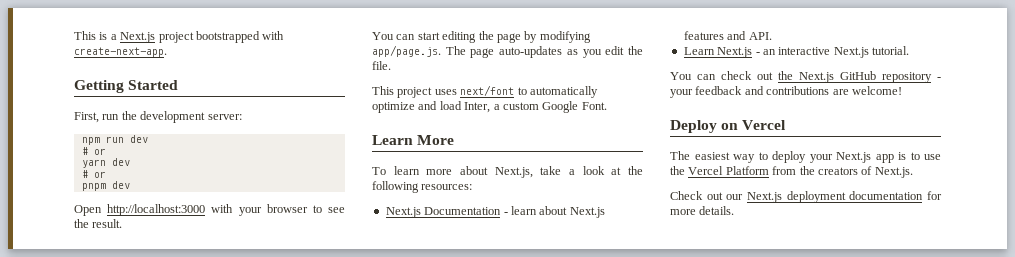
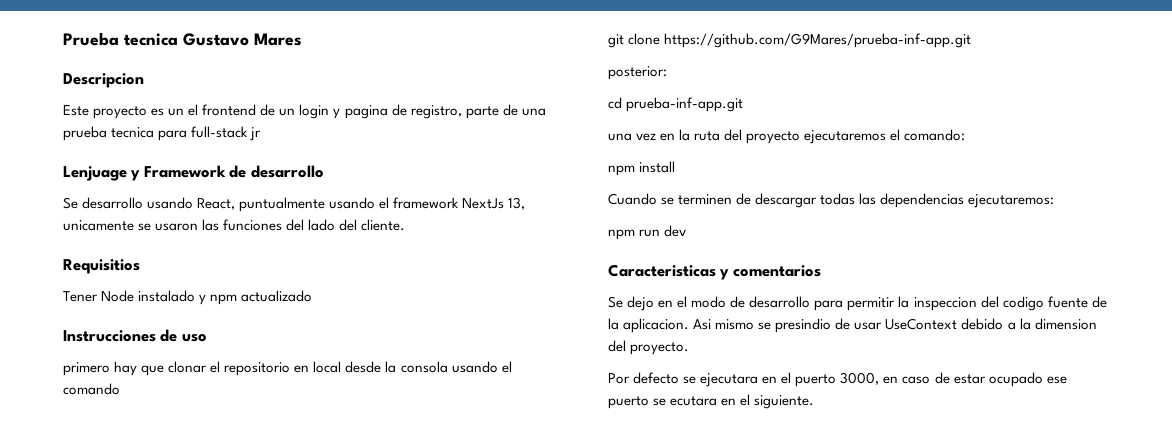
- This is a Next.js project bootstrapped with create-next-app.
- Getting Started
- First, run the development server:
+ Prueba tecnica Gustavo Mares
+ Descripcion
+ Este proyecto es un el frontend de un login y pagina de registro, parte de una prueba tecnica para full-stack jr
+ Lenjuage y Framework de desarrollo
+ Se desarrollo usando React, puntualmente usando el framework NextJs 13, unicamente se usaron las funciones del lado del cliente.
+ Requisitios
+ Tener Node instalado y npm actualizado
+ Instrucciones de uso
+ primero hay que clonar el repositorio en local desde la consola usando el comando
+ git clone https://github.com/G9Mares/prueba-inf-app.git
+ posterior:
+ cd prueba-inf-app.git
+ una vez en la ruta del proyecto ejecutaremos el comando:
+ npm install
+ Cuando se terminen de descargar todas las dependencias ejecutaremos:
  npm run dev
- # or
- yarn dev
- # or
- pnpm dev
- Open http://localhost:3000 with your browser to see the result.
- You can start editing the page by modifying app/page.js. The page auto-updates as you edit the file.
- This project uses next/font to automatically optimize and load Inter, a custom Google Font.
- Learn More
- To learn more about Next.js, take a look at the following resources:
- Next.js Documentation - learn about Next.js features and API.
- Learn Next.js - an interactive Next.js tutorial.
- You can check out the Next.js GitHub repository - your feedback and contributions are welcome!
- Deploy on Vercel
- The easiest way to deploy your Next.js app is to use the Vercel Platform from the creators of Next.js.
- Check out our Next.js deployment documentation for more details.
+ Caracteristicas y comentarios
+ Se dejo en el modo de desarrollo para permitir la inspeccion del codigo fuente de la aplicacion. Asi mismo se presindio de usar UseContext debido a la dimension del proyecto.
+ Por defecto se ejecutara en el puerto 3000, en caso de estar ocupado ese puerto se ecutara en el siguiente.

